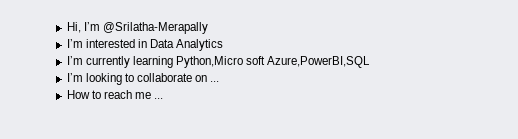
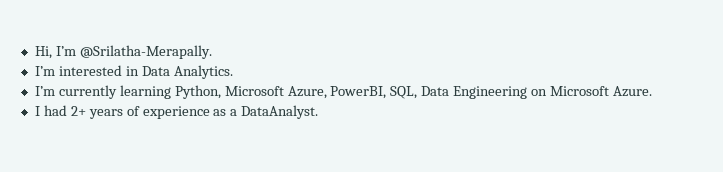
- Hi, I’m @Srilatha-Merapally
+ Hi, I’m @Srilatha-Merapally.
- I’m interested in Data Analytics
+ I’m interested in Data Analytics.
- I’m currently learning Python,Micro soft Azure,PowerBI,SQL
- I’m looking to collaborate on ...
- How to reach me ...
+ I’m currently learning Python, Microsoft Azure, PowerBI, SQL, Data Engineering on Microsoft Azure.
+ I had 2+ years of experience as a DataAnalyst.

